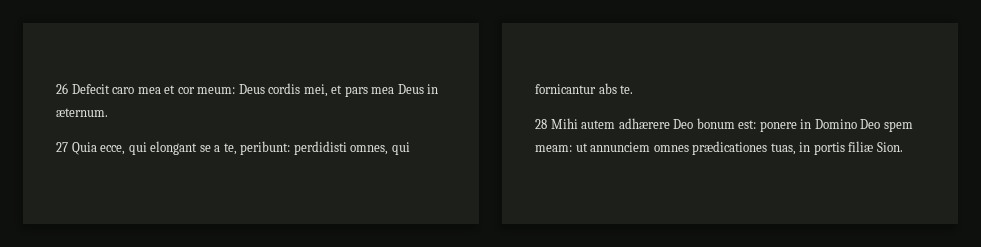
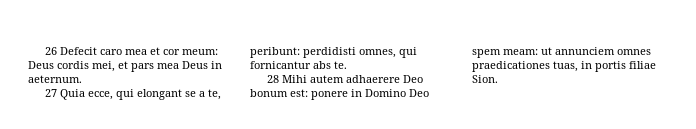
- 26 Defecit caro mea et cor meum: Deus cordis mei, et pars mea Deus in æternum.
+ 26 Defecit caro mea et cor meum: Deus cordis mei, et pars mea Deus in aeternum.
- 28 Mihi autem adhærere Deo bonum est: ponere in Domino Deo spem meam: ut annunciem omnes prædicationes tuas, in portis filiæ Sion.
+ 28 Mihi autem adhaerere Deo bonum est: ponere in Domino Deo spem meam: ut annunciem omnes praedicationes tuas, in portis filiae Sion.

